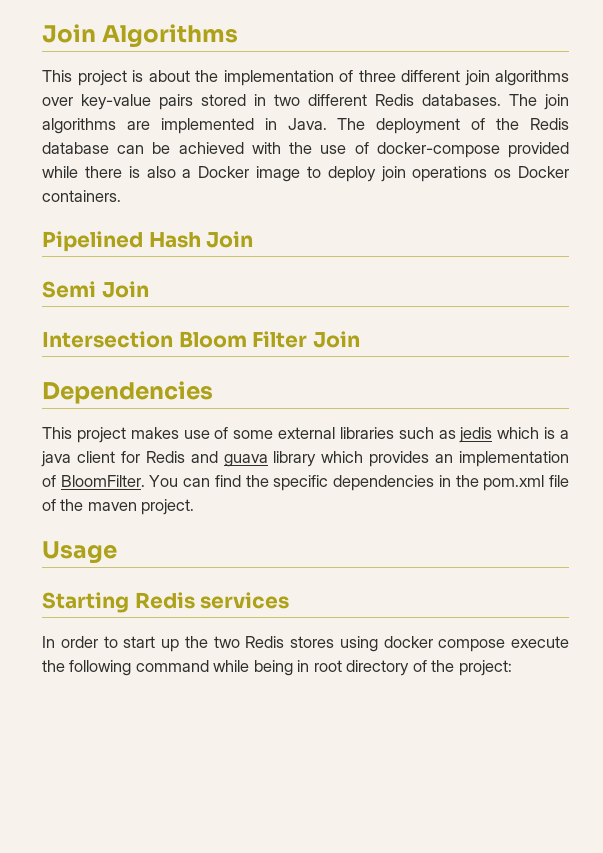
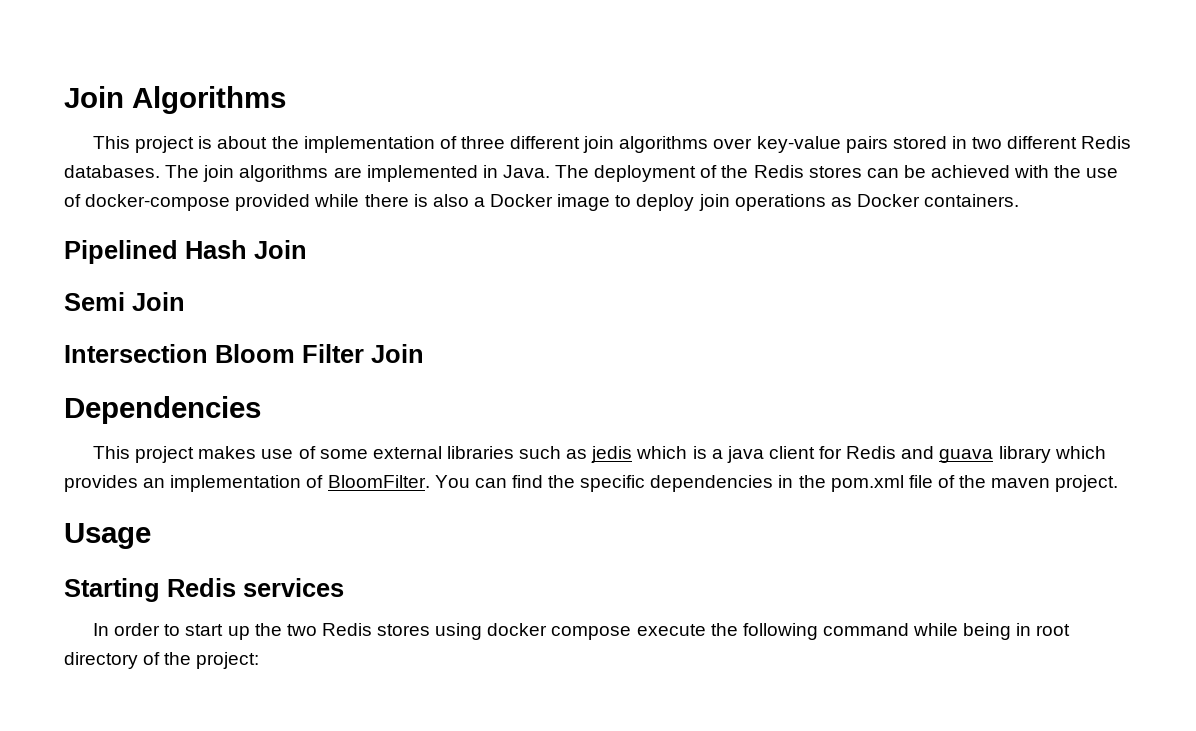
- The deployment of the Redis database can be achieved with the use of docker-compose provided while there is also a Docker image to deploy join operations os Docker containers.
+ The deployment of the Redis stores can be achieved with the use of docker-compose provided while there is also a Docker image to deploy join operations as Docker containers.

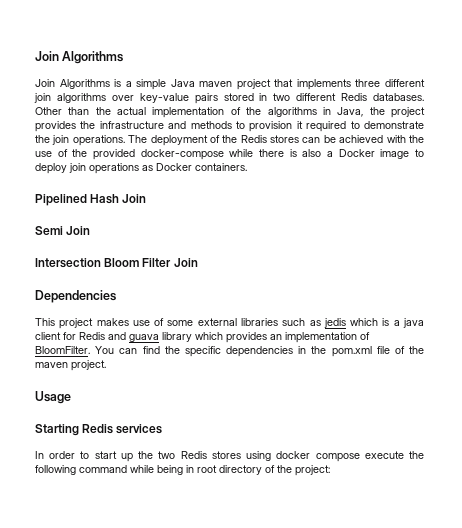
- This project is about the implementation of three different join algorithms over key-value pairs stored in two different Redis databases.
+ Join Algorithms is a simple Java maven project that implements three different join algorithms over key-value pairs stored in two different Redis databases.
- The join algorithms are implemented in Java.
+ Other than the actual implementation of the algorithms in Java, the project provides the infrastructure and methods to provision it required to demonstrate the join operations.
- The deployment of the Redis stores can be achieved with the use of docker-compose provided while there is also a Docker image to deploy join operations as Docker containers.
+ The deployment of the Redis stores can be achieved with the use of the provided docker-compose while there is also a Docker image to deploy join operations as Docker containers.

